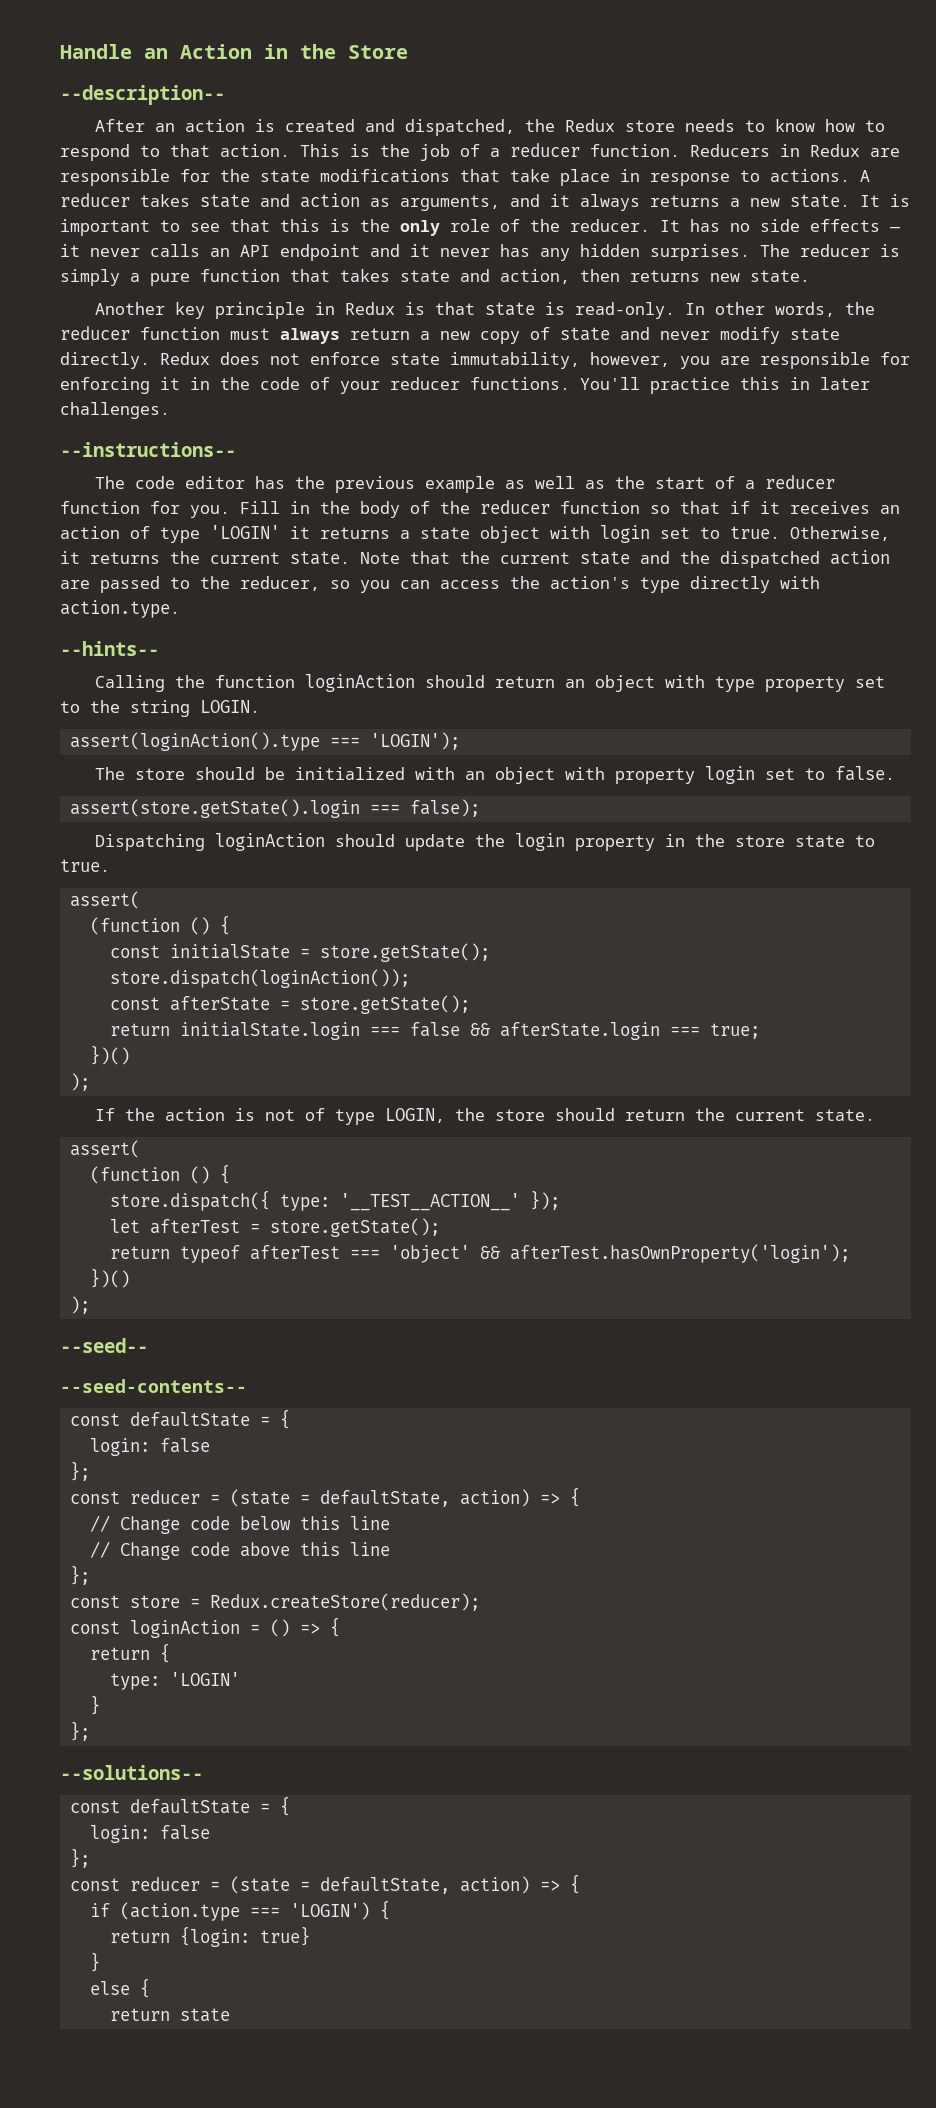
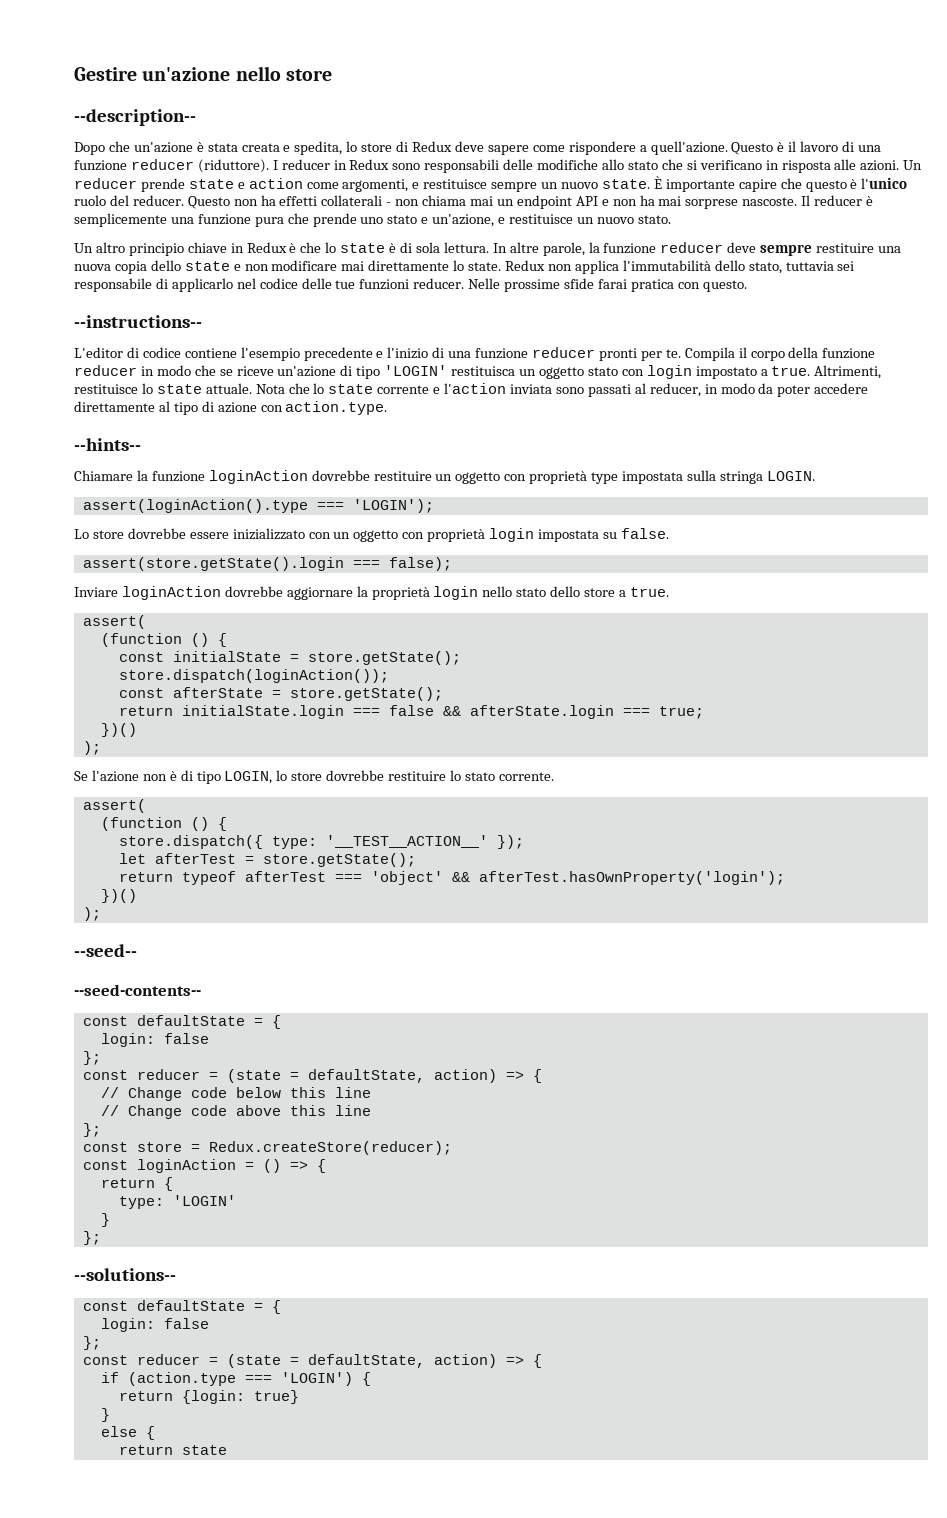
- Handle an Action in the Store
+ Gestire un'azione nello store
  --description--
- After an action is created and dispatched, the Redux store needs to know how to respond to that action. This is the job of a reducer function. Reducers in Redux are responsible for the state modifications that take place in response to actions. A reducer takes state and action as arguments, and it always returns a new state. It is important to see that this is the only role of the reducer. It has no side effects — it never calls an API endpoint and it never has any hidden surprises. The reducer is simply a pure function that takes state and action, then returns new state.
- Another key principle in Redux is that state is read-only. In other words, the reducer function must always return a new copy of state and never modify state directly. Redux does not enforce state immutability, however, you are responsible for enforcing it in the code of your reducer functions. You'll practice this in later challenges.
+ Dopo che un'azione è stata creata e spedita, lo store di Redux deve sapere come rispondere a quell'azione. Questo è il lavoro di una funzione reducer (riduttore). I reducer in Redux sono responsabili delle modifiche allo stato che si verificano in risposta alle azioni. Un reducer prende state e action come argomenti, e restituisce sempre un nuovo state. È importante capire che questo è l'unico ruolo del reducer. Questo non ha effetti collaterali - non chiama mai un endpoint API e non ha mai sorprese nascoste. Il reducer è semplicemente una funzione pura che prende uno stato e un'azione, e restituisce un nuovo stato.
+ Un altro principio chiave in Redux è che lo state è di sola lettura. In altre parole, la funzione reducer deve sempre restituire una nuova copia dello state e non modificare mai direttamente lo state. Redux non applica l'immutabilità dello stato, tuttavia sei responsabile di applicarlo nel codice delle tue funzioni reducer. Nelle prossime sfide farai pratica con questo.
  --instructions--
- The code editor has the previous example as well as the start of a reducer function for you. Fill in the body of the reducer function so that if it receives an action of type 'LOGIN' it returns a state object with login set to true. Otherwise, it returns the current state. Note that the current state and the dispatched action are passed to the reducer, so you can access the action's type directly with action.type.
+ L'editor di codice contiene l'esempio precedente e l'inizio di una funzione reducer pronti per te. Compila il corpo della funzione reducer in modo che se riceve un'azione di tipo 'LOGIN' restituisca un oggetto stato con login impostato a true. Altrimenti, restituisce lo state attuale. Nota che lo state corrente e l'action inviata sono passati al reducer, in modo da poter accedere direttamente al tipo di azione con action.type.
  --hints--
- Calling the function loginAction should return an object with type property set to the string LOGIN.
+ Chiamare la funzione loginAction dovrebbe restituire un oggetto con proprietà type impostata sulla stringa LOGIN.
  assert(loginAction().type === 'LOGIN');
- The store should be initialized with an object with property login set to false.
+ Lo store dovrebbe essere inizializzato con un oggetto con proprietà login impostata su false.
  assert(store.getState().login === false);
- Dispatching loginAction should update the login property in the store state to true.
+ Inviare loginAction dovrebbe aggiornare la proprietà login nello stato dello store a true.
- If the action is not of type LOGIN, the store should return the current state.
+ Se l'azione non è di tipo LOGIN, lo store dovrebbe restituire lo stato corrente.

